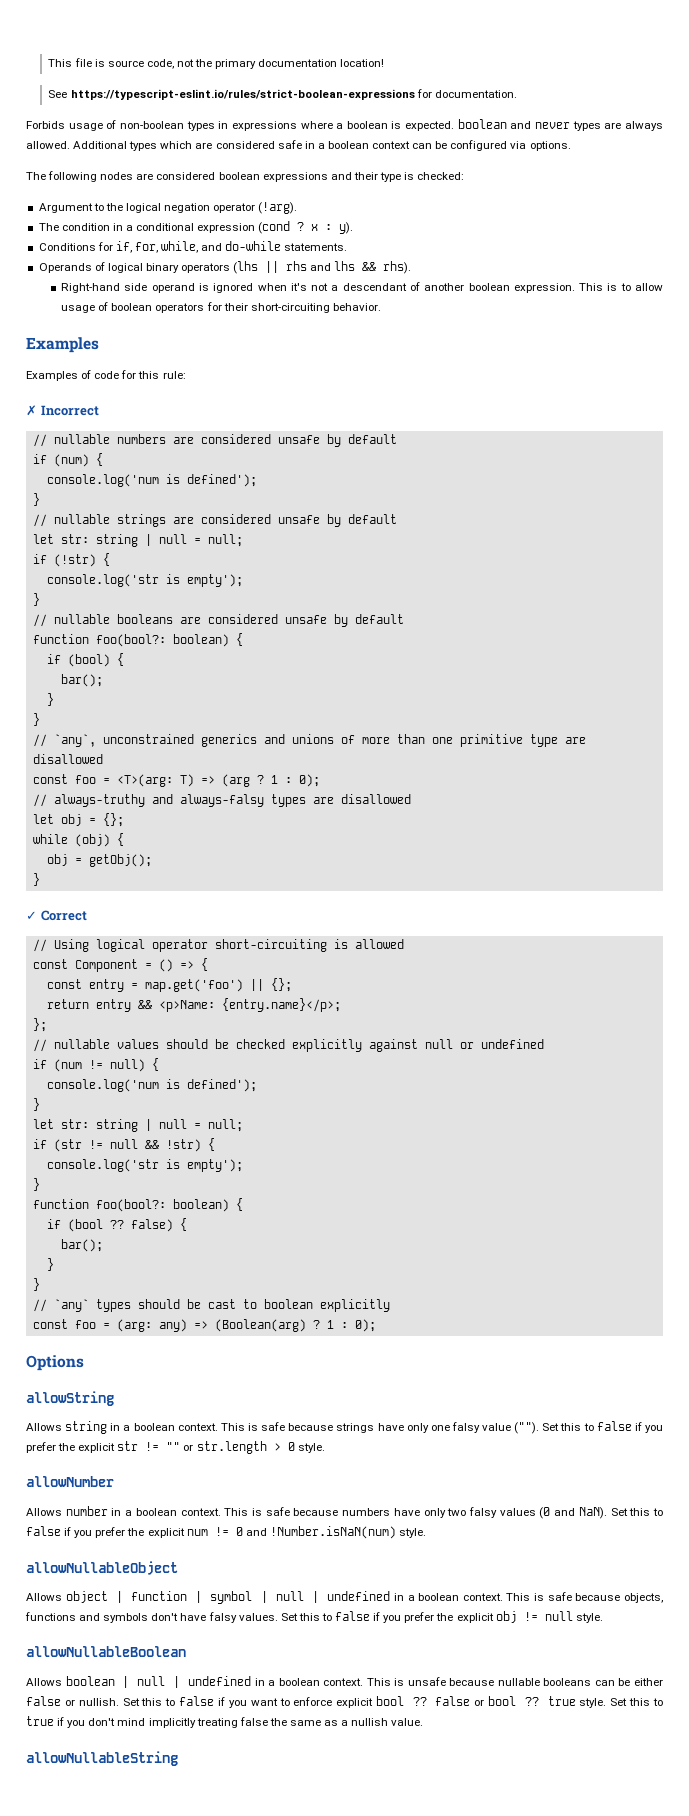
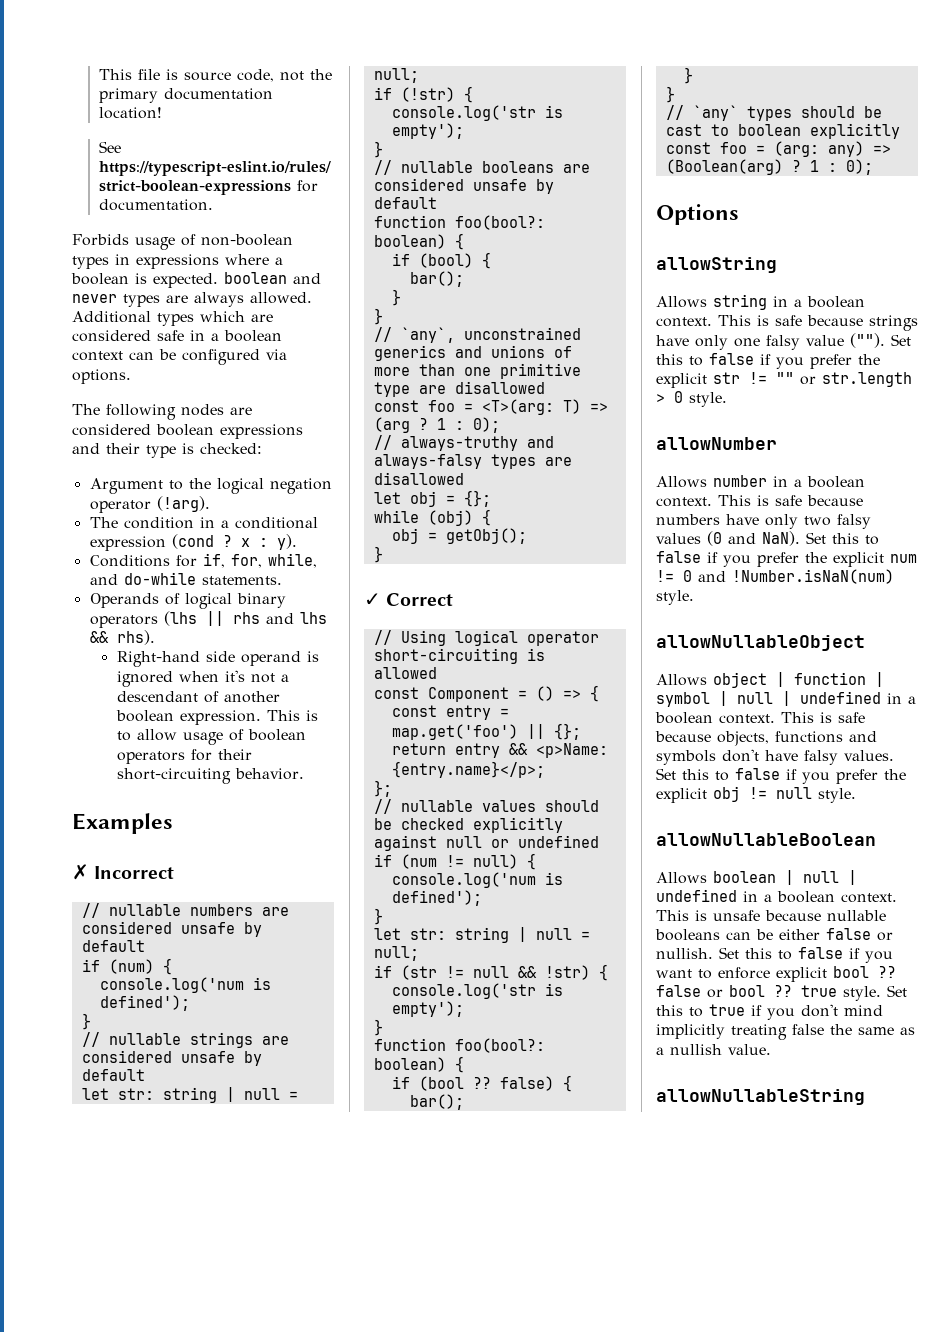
- Examples of code for this rule:

